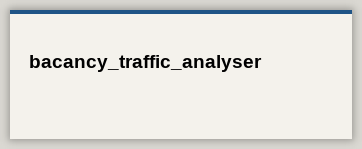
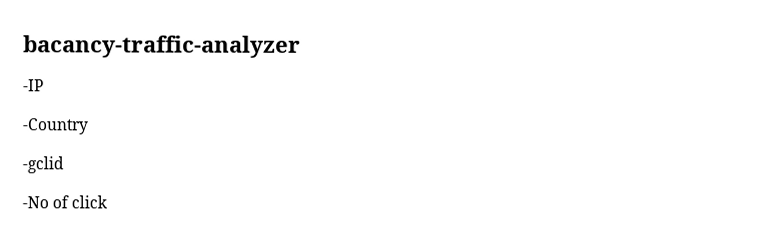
- bacancy_traffic_analyser
+ bacancy-traffic-analyzer
+ -IP
+ -Country
+ -gclid
+ -No of click

